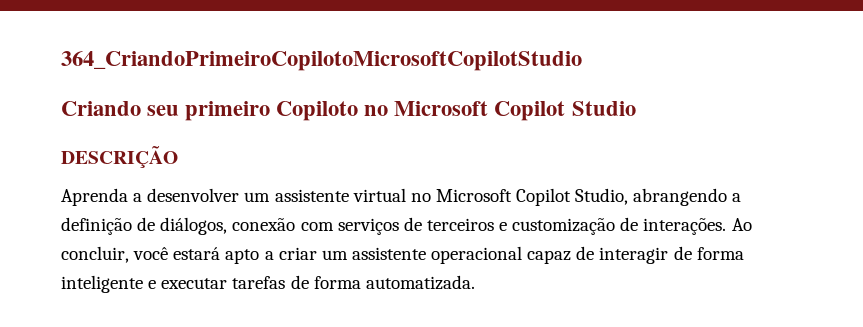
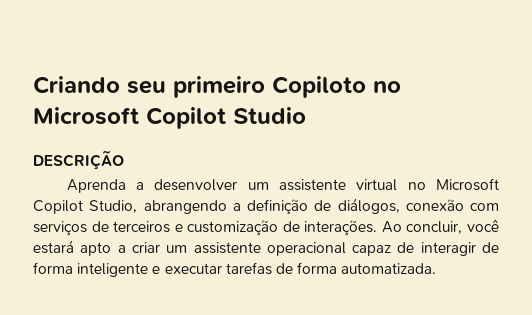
- 364_CriandoPrimeiroCopilotoMicrosoftCopilotStudio

